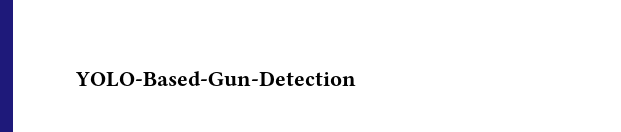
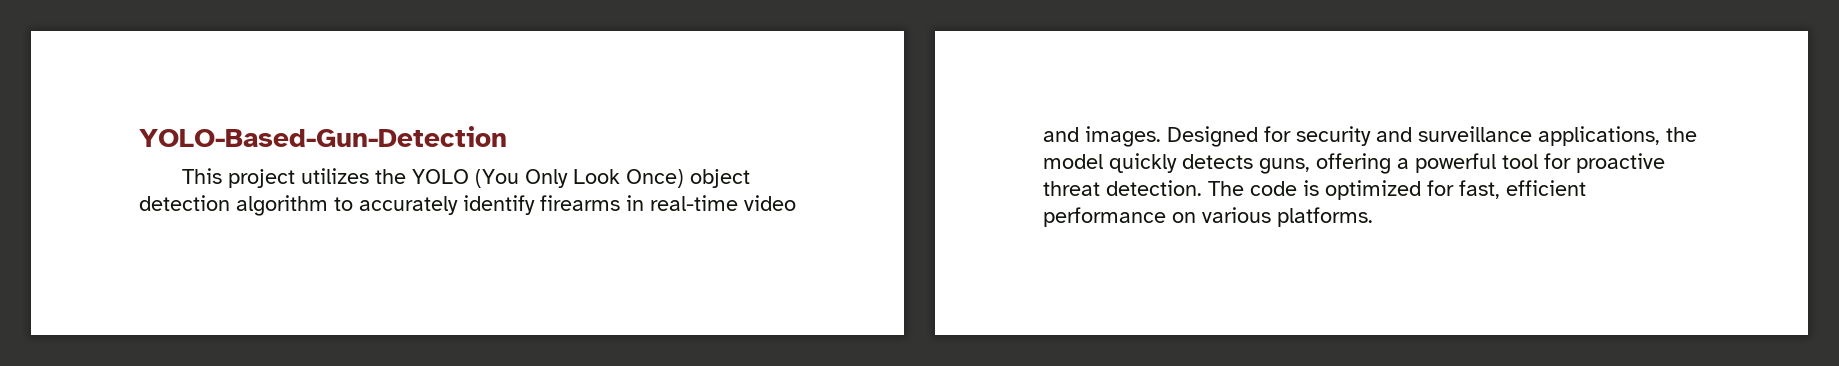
+ This project utilizes the YOLO (You Only Look Once) object detection algorithm to accurately identify firearms in real-time video and images. Designed for security and surveillance applications, the model quickly detects guns, offering a powerful tool for proactive threat detection. The code is optimized for fast, efficient performance on various platforms.

